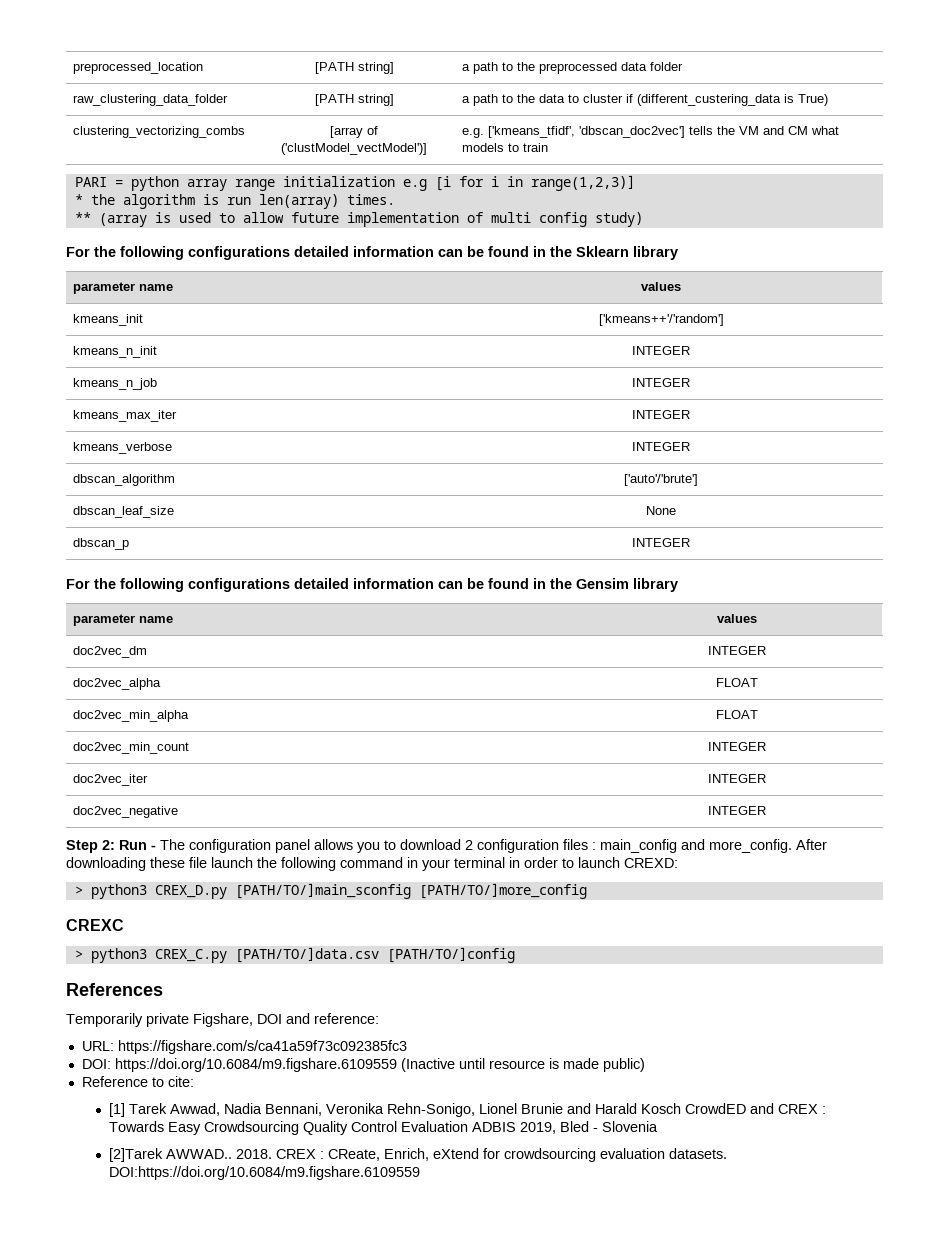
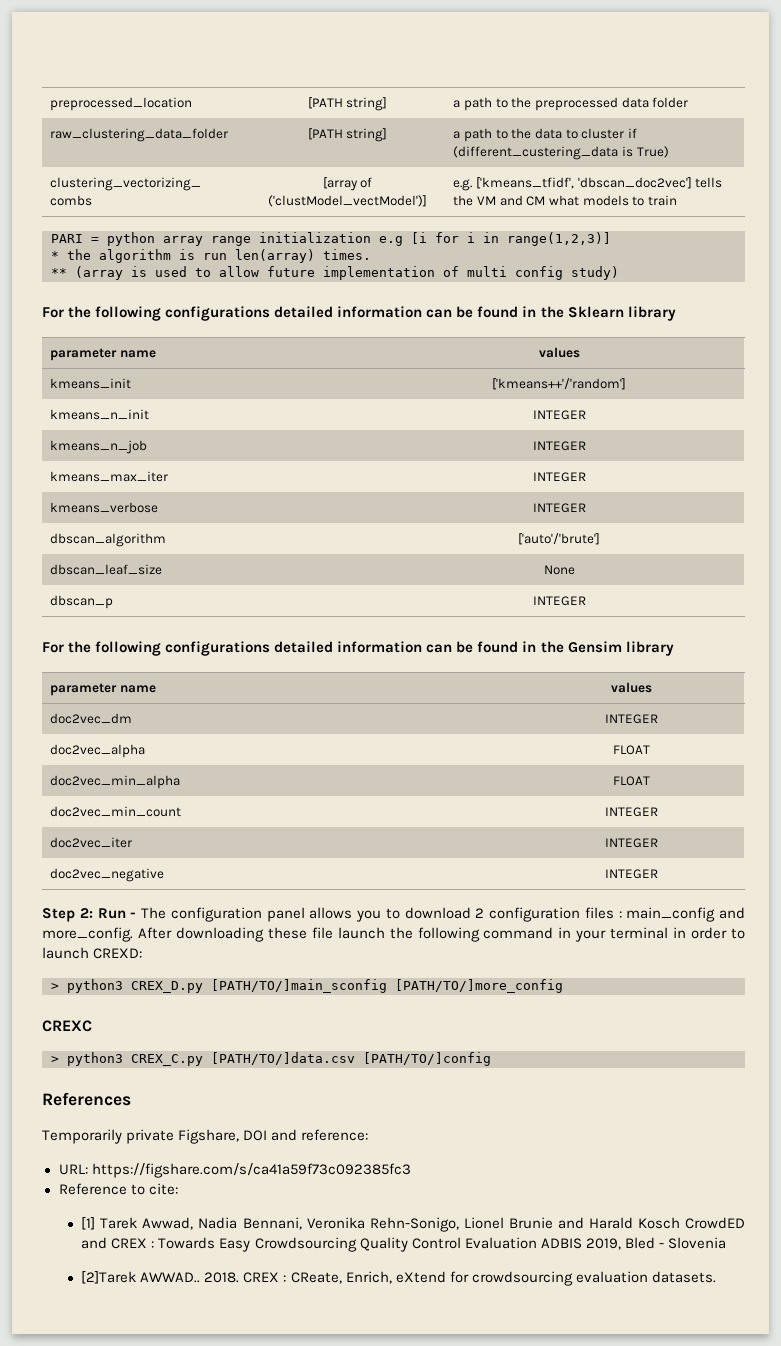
- DOI: https://doi.org/10.6084/m9.figshare.6109559 (Inactive until resource is made public)
- DOI:https://doi.org/10.6084/m9.figshare.6109559

